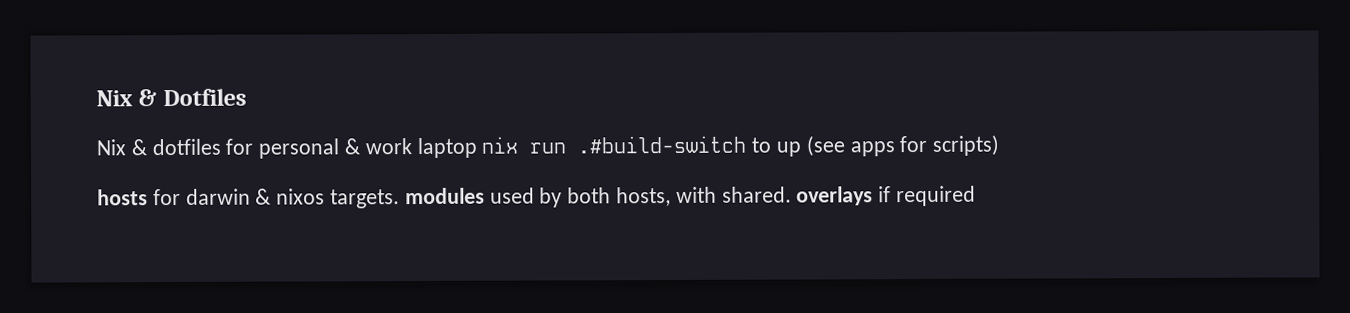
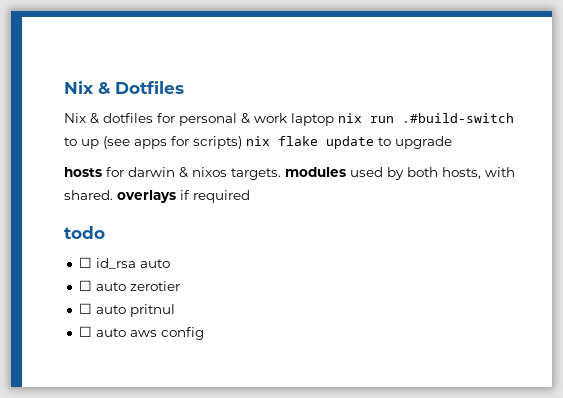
- Nix & dotfiles for personal & work laptop nix run .#build-switch to up (see apps for scripts)
+ Nix & dotfiles for personal & work laptop nix run .#build-switch to up (see apps for scripts) nix flake update to upgrade
+ todo
+ ☐ id_rsa auto
+ ☐ auto zerotier
+ ☐ auto pritnul
+ ☐ auto aws config

